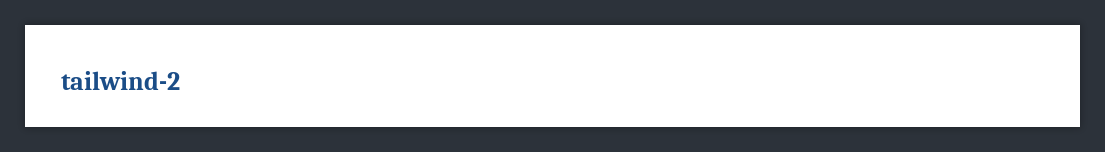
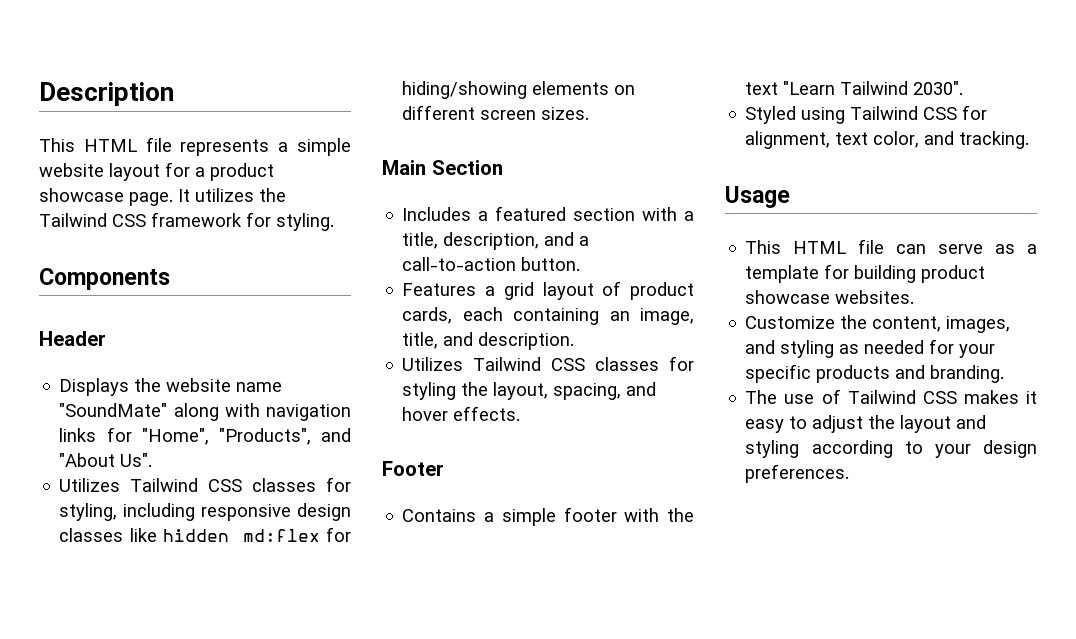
- tailwind-2
+ Description
+ This HTML file represents a simple website layout for a product showcase page. It utilizes the Tailwind CSS framework for styling.
+ Components
+ Header
+ Displays the website name "SoundMate" along with navigation links for "Home", "Products", and "About Us".
+ Utilizes Tailwind CSS classes for styling, including responsive design classes like hidden md:flex for hiding/showing elements on different screen sizes.
+ Main Section
+ Includes a featured section with a title, description, and a call-to-action button.
+ Features a grid layout of product cards, each containing an image, title, and description.
+ Utilizes Tailwind CSS classes for styling the layout, spacing, and hover effects.
+ Footer
+ Contains a simple footer with the text "Learn Tailwind 2030".
+ Styled using Tailwind CSS for alignment, text color, and tracking.
+ Usage
+ This HTML file can serve as a template for building product showcase websites.
+ Customize the content, images, and styling as needed for your specific products and branding.
+ The use of Tailwind CSS makes it easy to adjust the layout and styling according to your design preferences.

